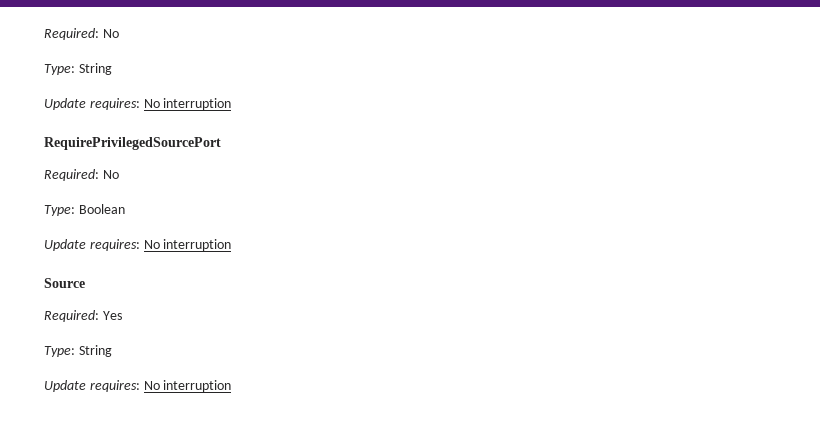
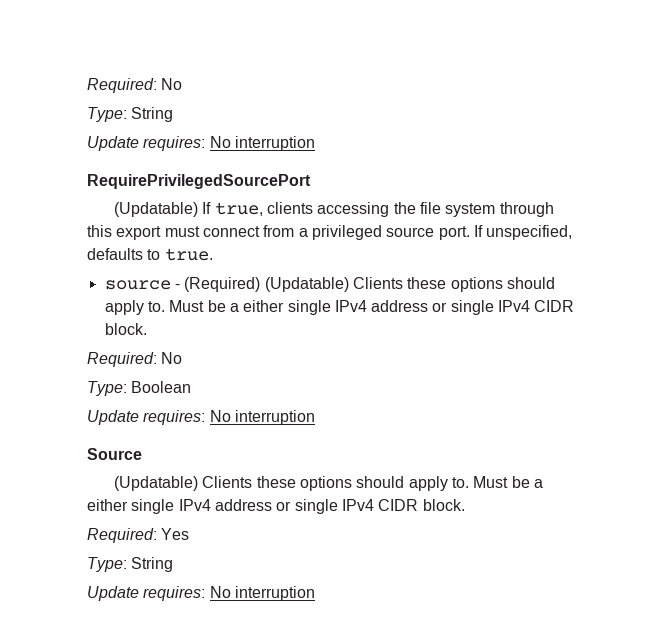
+ (Updatable) If true, clients accessing the file system through this export must connect from a privileged source port. If unspecified, defaults to true.
+ source - (Required) (Updatable) Clients these options should apply to. Must be a either single IPv4 address or single IPv4 CIDR block.
  Source
+ (Updatable) Clients these options should apply to. Must be a either single IPv4 address or single IPv4 CIDR block.

